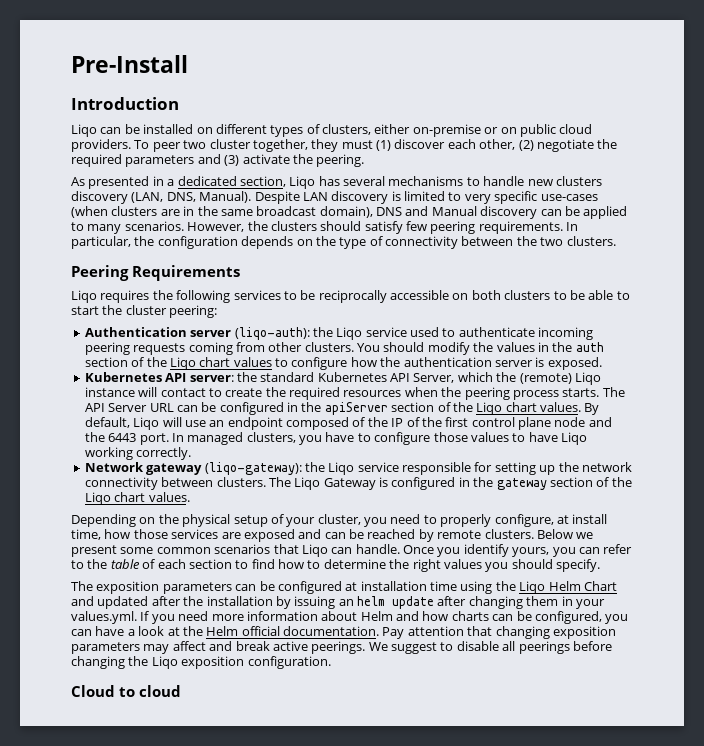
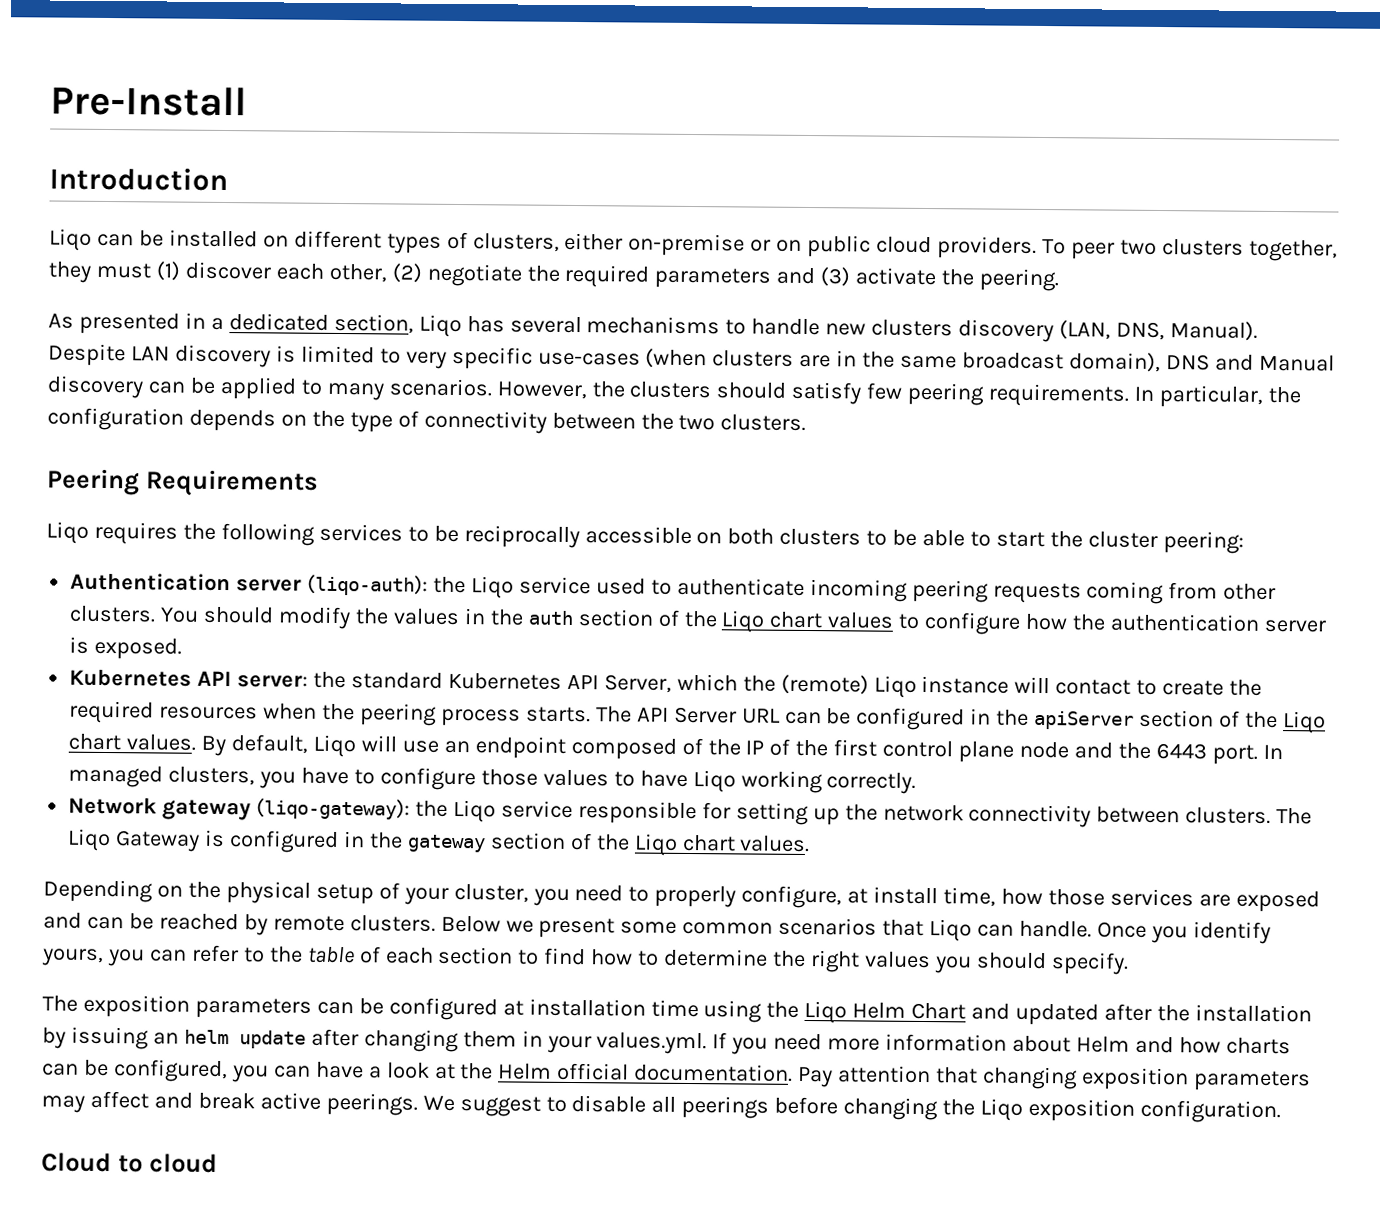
- To peer two cluster together, they must (1) discover each other, (2) negotiate the required parameters and (3) activate the peering.
+ To peer two clusters together, they must (1) discover each other, (2) negotiate the required parameters and (3) activate the peering.

